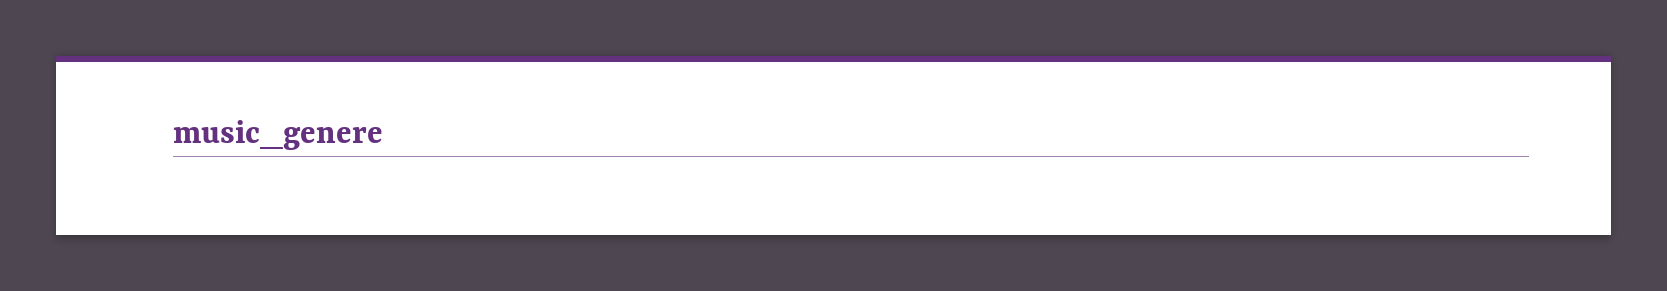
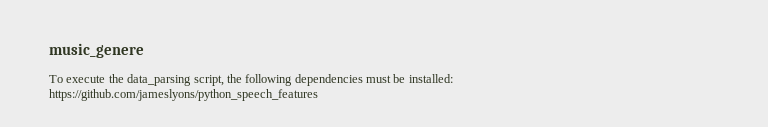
+ To execute the data_parsing script, the following dependencies must be installed: https://github.com/jameslyons/python_speech_features

